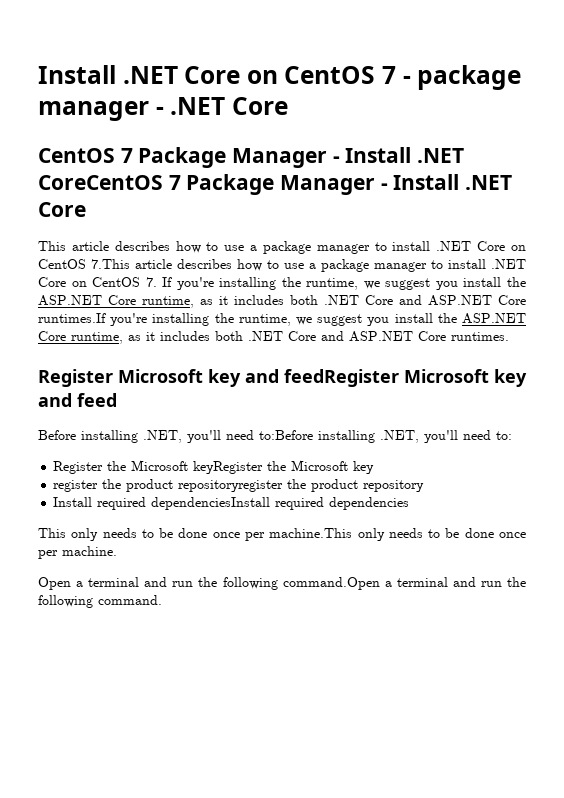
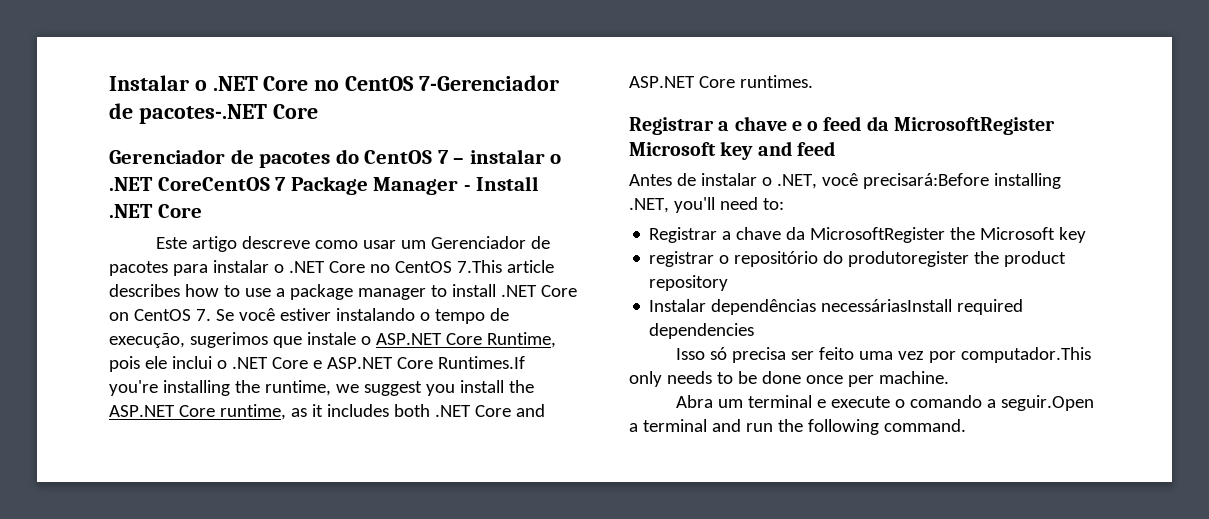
- Install .NET Core on CentOS 7 - package manager - .NET Core
- CentOS 7 Package Manager - Install .NET CoreCentOS 7 Package Manager - Install .NET Core
+ Instalar o .NET Core no CentOS 7-Gerenciador de pacotes-.NET Core
+ Gerenciador de pacotes do CentOS 7 – instalar o .NET CoreCentOS 7 Package Manager - Install .NET Core
- This article describes how to use a package manager to install .NET Core on CentOS 7.This article describes how to use a package manager to install .NET Core on CentOS 7. If you're installing the runtime, we suggest you install the ASP.NET Core runtime, as it includes both .NET Core and ASP.NET Core runtimes.If you're installing the runtime, we suggest you install the ASP.NET Core runtime, as it includes both .NET Core and ASP.NET Core runtimes.
+ Este artigo descreve como usar um Gerenciador de pacotes para instalar o .NET Core no CentOS 7.This article describes how to use a package manager to install .NET Core on CentOS 7. Se você estiver instalando o tempo de execução, sugerimos que instale o ASP.NET Core Runtime, pois ele inclui o .NET Core e ASP.NET Core Runtimes.If you're installing the runtime, we suggest you install the ASP.NET Core runtime, as it includes both .NET Core and ASP.NET Core runtimes.
- Register Microsoft key and feedRegister Microsoft key and feed
- Before installing .NET, you'll need to:Before installing .NET, you'll need to:
+ Registrar a chave e o feed da MicrosoftRegister Microsoft key and feed
+ Antes de instalar o .NET, você precisará:Before installing .NET, you'll need to:
- Register the Microsoft keyRegister the Microsoft key
- register the product repositoryregister the product repository
+ Registrar a chave da MicrosoftRegister the Microsoft key
+ registrar o repositório do produtoregister the product repository
- Install required dependenciesInstall required dependencies
+ Instalar dependências necessáriasInstall required dependencies
- This only needs to be done once per machine.This only needs to be done once per machine.
+ Isso só precisa ser feito uma vez por computador.This only needs to be done once per machine.
- Open a terminal and run the following command.Open a terminal and run the following command.
+ Abra um terminal e execute o comando a seguir.Open a terminal and run the following command.

